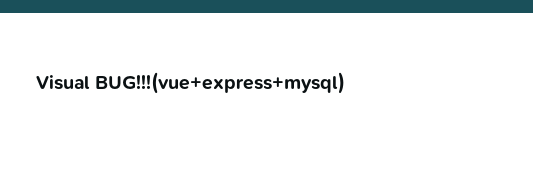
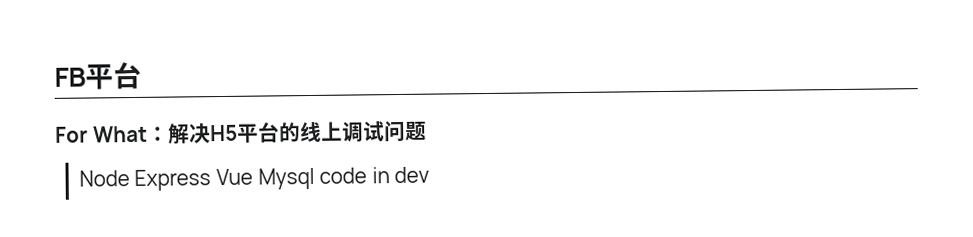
- Visual BUG!!!(vue+express+mysql)
+ FB平台
+ For What：解决H5平台的线上调试问题
+ Node Express Vue Mysql code in dev

